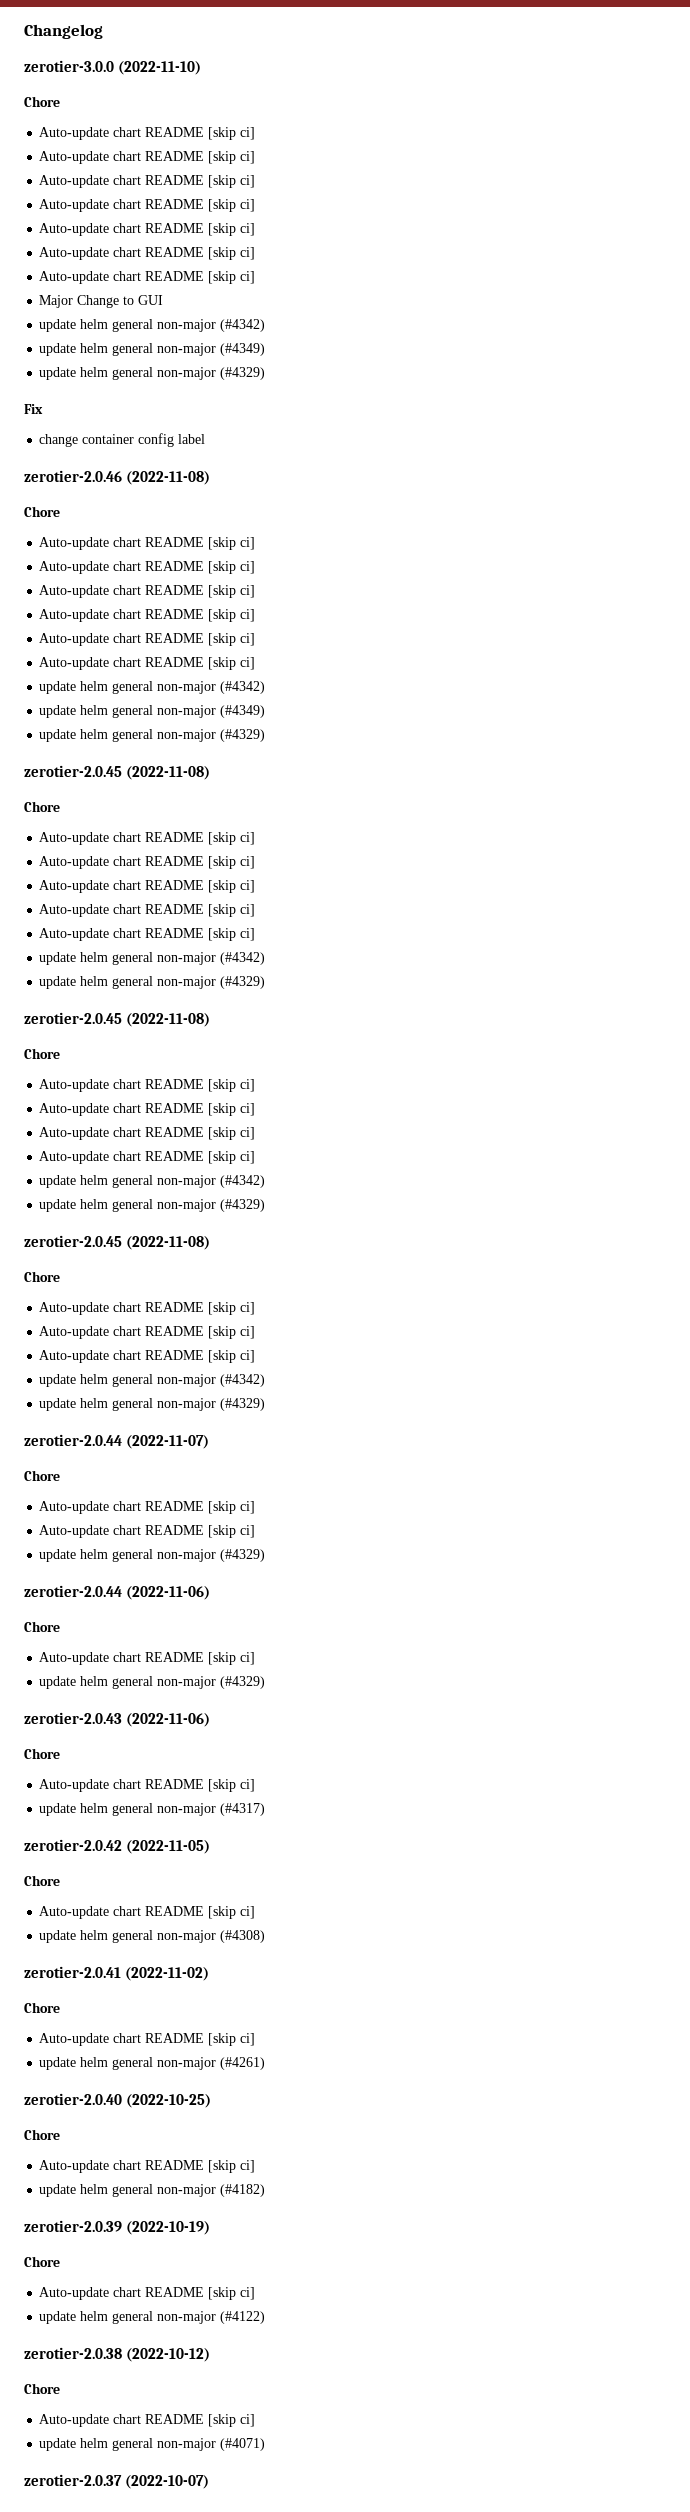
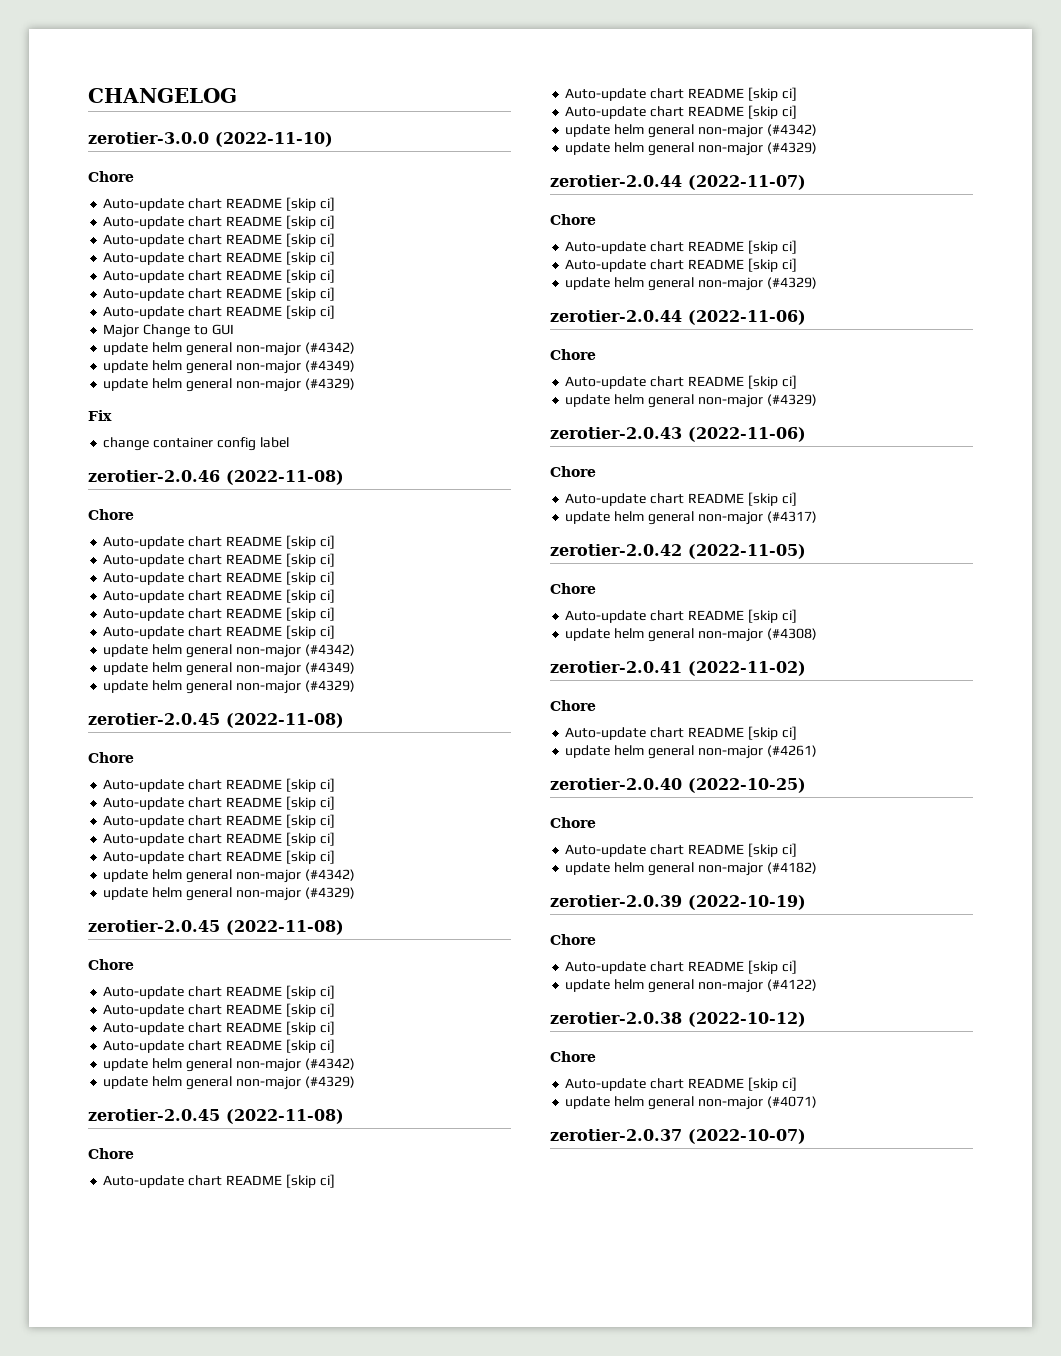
- Changelog
+ CHANGELOG

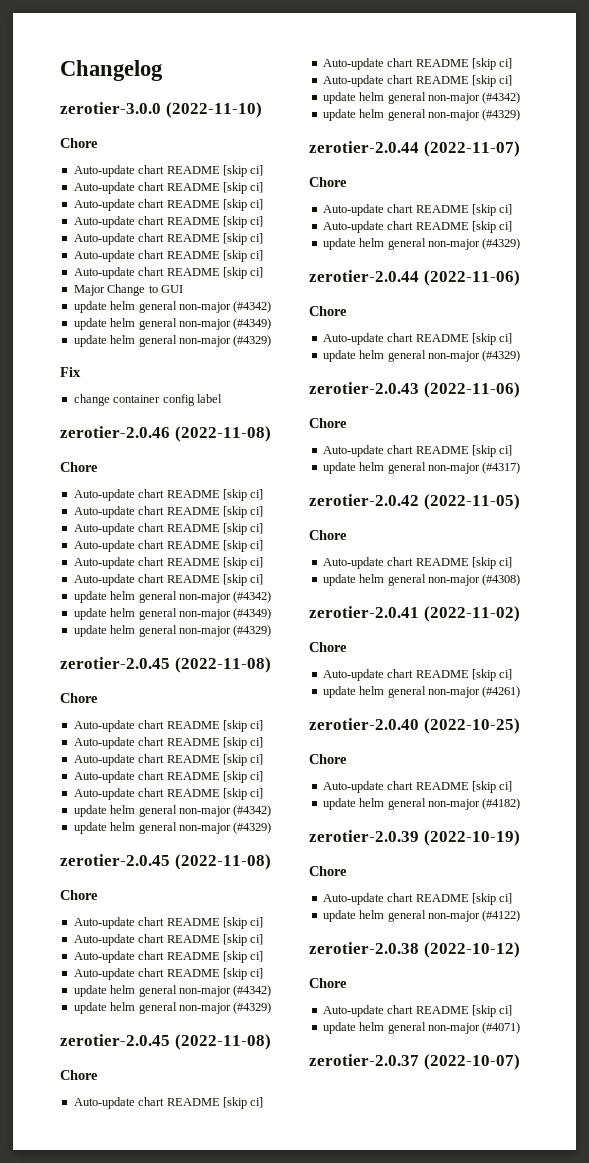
- CHANGELOG
+ Changelog

